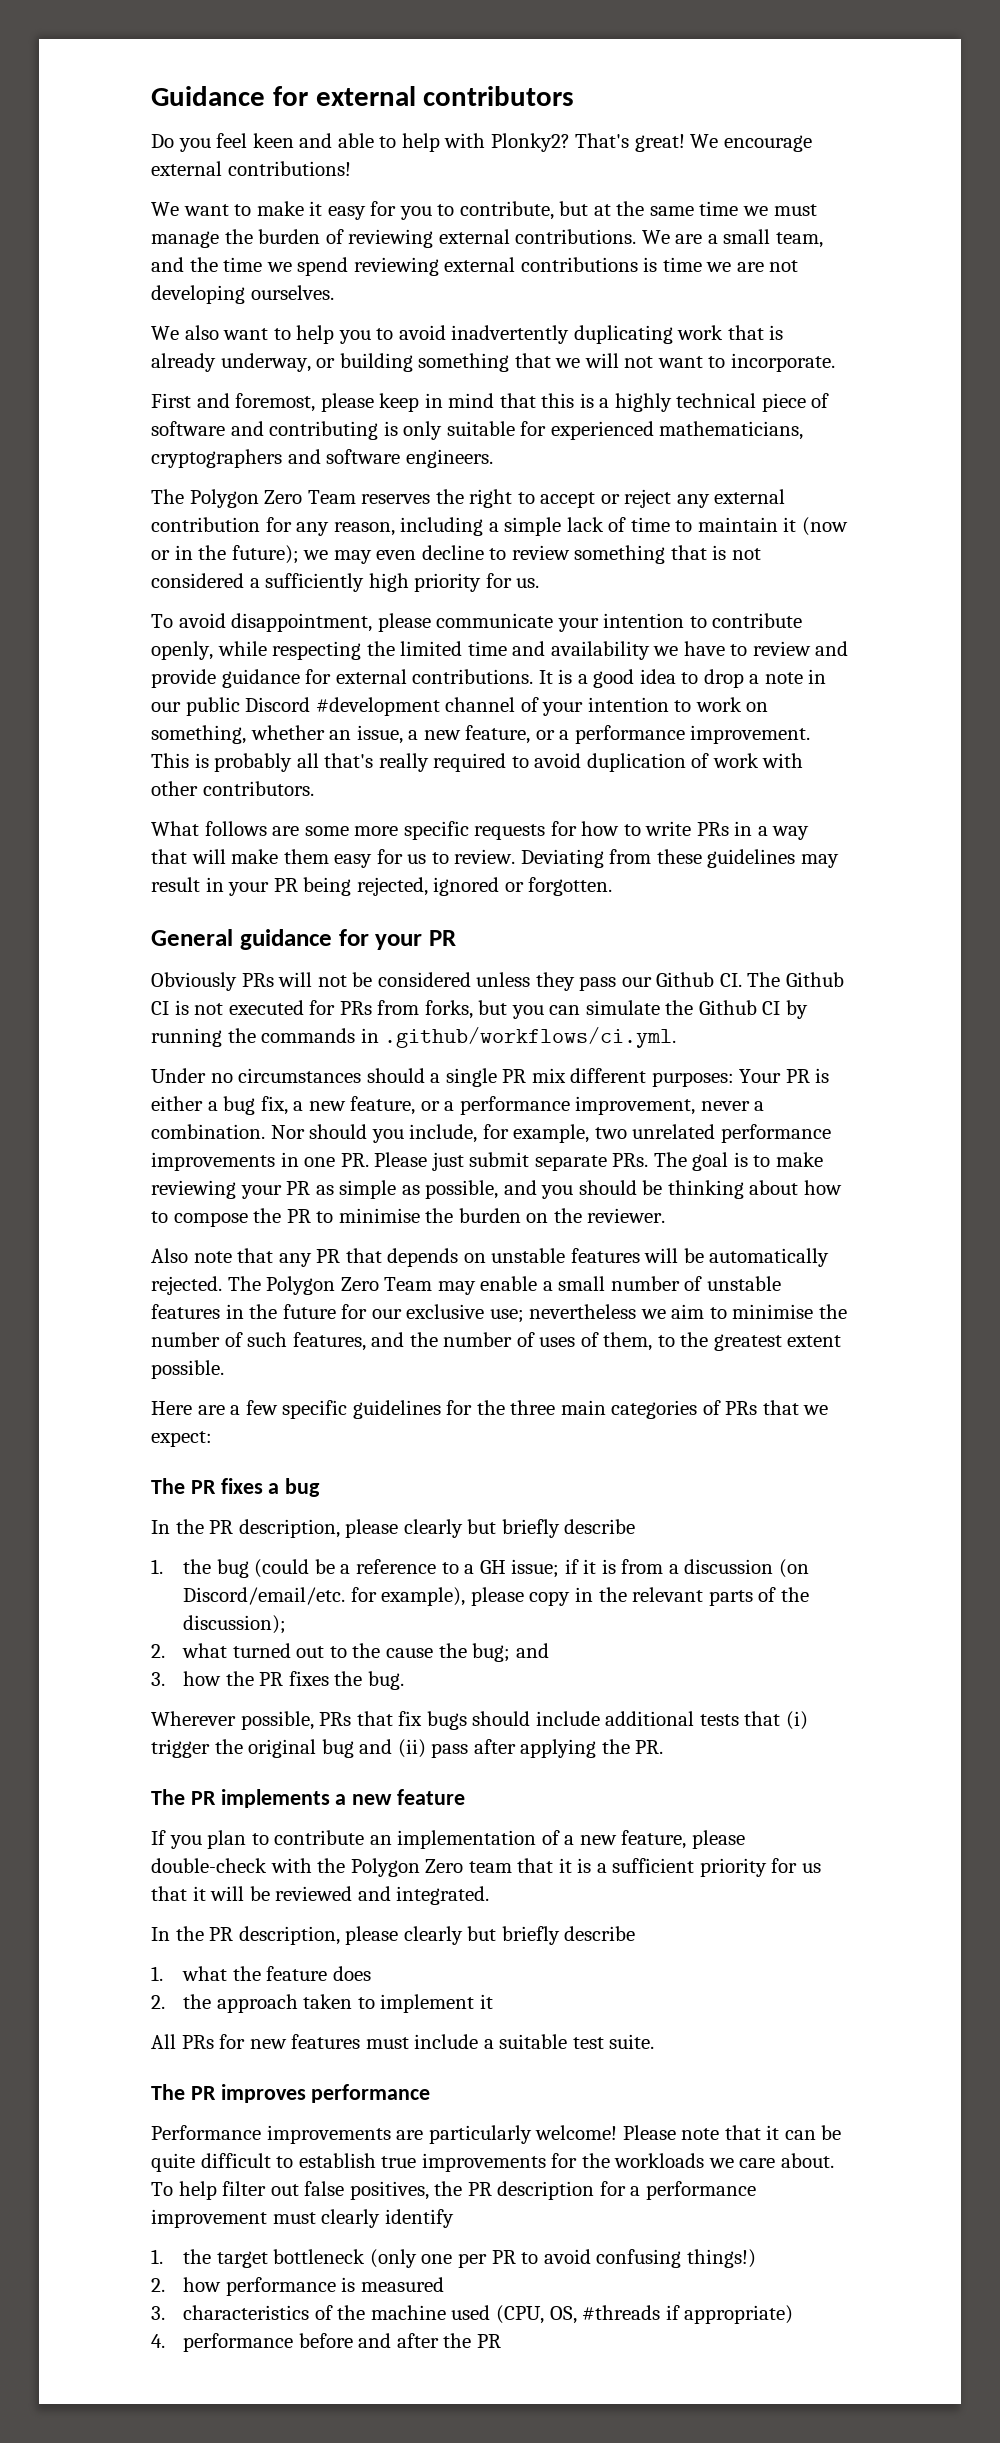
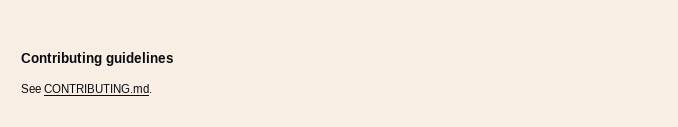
- Guidance for external contributors
- Do you feel keen and able to help with Plonky2? That's great! We encourage external contributions!
- We want to make it easy for you to contribute, but at the same time we must manage the burden of reviewing external contributions. We are a small team, and the time we spend reviewing external contributions is time we are not developing ourselves.
- We also want to help you to avoid inadvertently duplicating work that is already underway, or building something that we will not want to incorporate.
- First and foremost, please keep in mind that this is a highly technical piece of software and contributing is only suitable for experienced mathematicians, cryptographers and software engineers.
- The Polygon Zero Team reserves the right to accept or reject any external contribution for any reason, including a simple lack of time to maintain it (now or in the future); we may even decline to review something that is not considered a sufficiently high priority for us.
- To avoid disappointment, please communicate your intention to contribute openly, while respecting the limited time and availability we have to review and provide guidance for external contributions. It is a good idea to drop a note in our public Discord #development channel of your intention to work on something, whether an issue, a new feature, or a performance improvement. This is probably all that's really required to avoid duplication of work with other contributors.
- What follows are some more specific requests for how to write PRs in a way that will make them easy for us to review. Deviating from these guidelines may result in your PR being rejected, ignored or forgotten.
- General guidance for your PR
- Obviously PRs will not be considered unless they pass our Github CI. The Github CI is not executed for PRs from forks, but you can simulate the Github CI by running the commands in .github/workflows/ci.yml.
- Under no circumstances should a single PR mix different purposes: Your PR is either a bug fix, a new feature, or a performance improvement, never a combination. Nor should you include, for example, two unrelated performance improvements in one PR. Please just submit separate PRs. The goal is to make reviewing your PR as simple as possible, and you should be thinking about how to compose the PR to minimise the burden on the reviewer.
- Also note that any PR that depends on unstable features will be automatically rejected. The Polygon Zero Team may enable a small number of unstable features in the future for our exclusive use; nevertheless we aim to minimise the number of such features, and the number of uses of them, to the greatest extent possible.
- Here are a few specific guidelines for the three main categories of PRs that we expect:
- The PR fixes a bug
- In the PR description, please clearly but briefly describe
- 1. the bug (could be a reference to a GH issue; if it is from a discussion (on Discord/email/etc. for example), please copy in the relevant parts of the discussion);
- 2. what turned out to the cause the bug; and
- 3. how the PR fixes the bug.
- Wherever possible, PRs that fix bugs should include additional tests that (i) trigger the original bug and (ii) pass after applying the PR.
- The PR implements a new feature
- If you plan to contribute an implementation of a new feature, please double-check with the Polygon Zero team that it is a sufficient priority for us that it will be reviewed and integrated.
- In the PR description, please clearly but briefly describe
- 1. what the feature does
- 2. the approach taken to implement it
- All PRs for new features must include a suitable test suite.
- The PR improves performance
- Performance improvements are particularly welcome! Please note that it can be quite difficult to establish true improvements for the workloads we care about. To help filter out false positives, the PR description for a performance improvement must clearly identify
- 1. the target bottleneck (only one per PR to avoid confusing things!)
- 2. how performance is measured
- 3. characteristics of the machine used (CPU, OS, #threads if appropriate)
- 4. performance before and after the PR
+ Contributing guidelines
+ See CONTRIBUTING.md.

